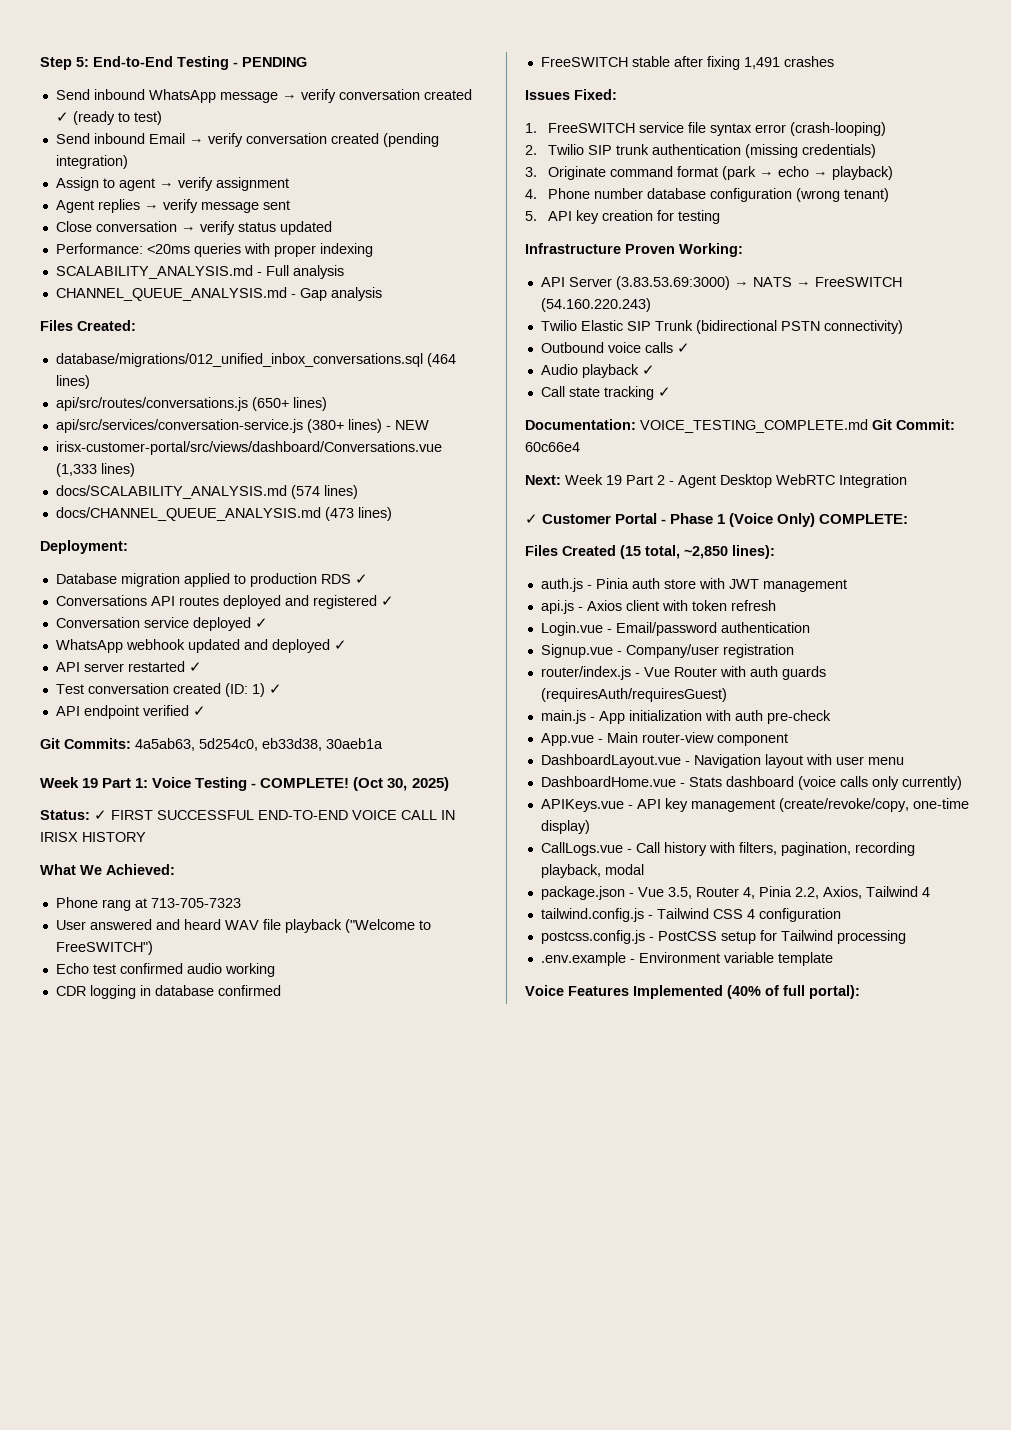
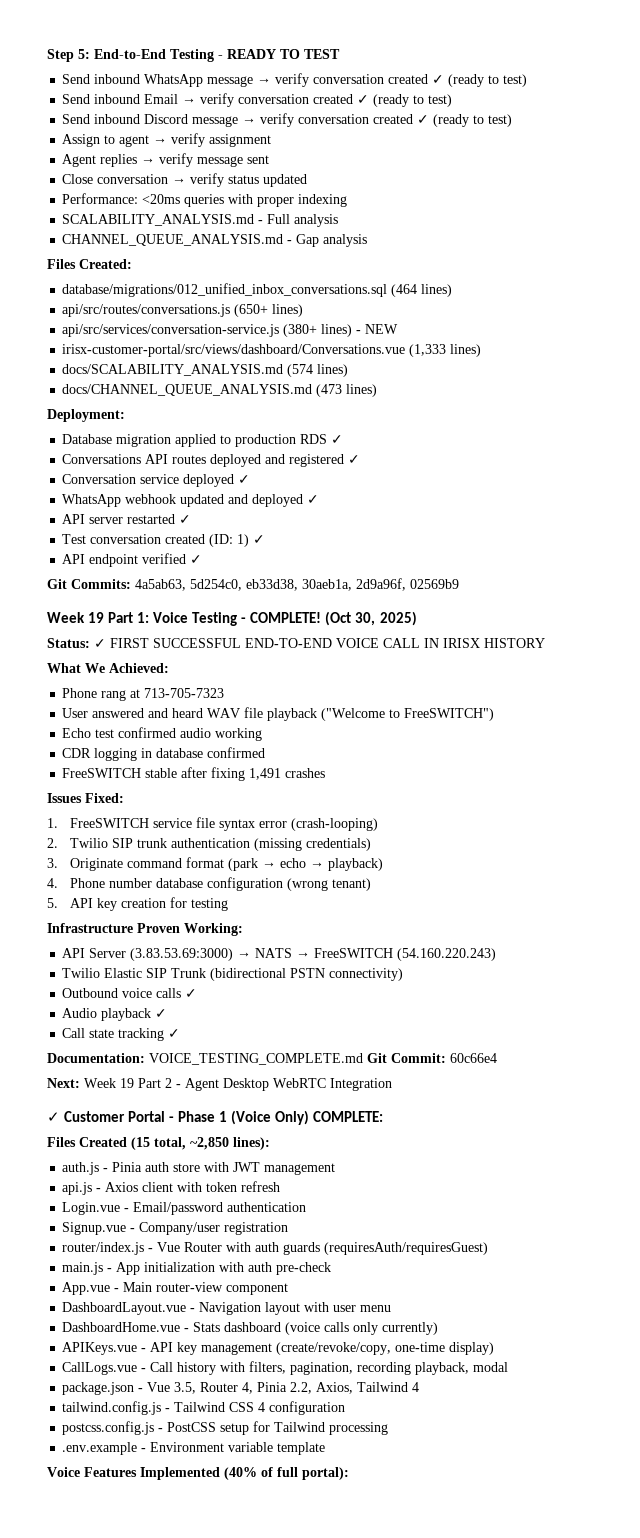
- Step 5: End-to-End Testing - PENDING
+ Step 5: End-to-End Testing - READY TO TEST
- Send inbound Email → verify conversation created (pending integration)
+ Send inbound Email → verify conversation created ✓ (ready to test)
+ Send inbound Discord message → verify conversation created ✓ (ready to test)
- Git Commits: 4a5ab63, 5d254c0, eb33d38, 30aeb1a
+ Git Commits: 4a5ab63, 5d254c0, eb33d38, 30aeb1a, 2d9a96f, 02569b9

